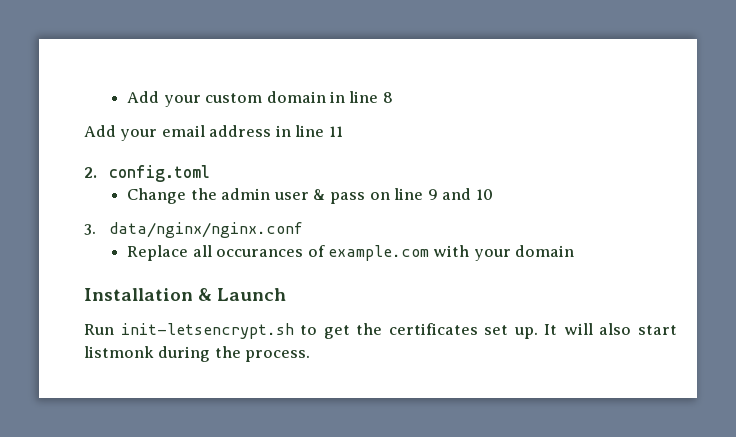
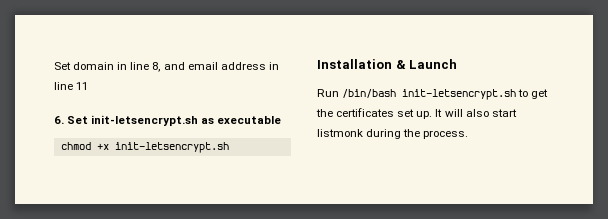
- Add your custom domain in line 8
- Add your email address in line 11
+ Set domain in line 8, and email address in line 11
- 2. config.toml
- Change the admin user & pass on line 9 and 10
- 3. data/nginx/nginx.conf
- Replace all occurances of example.com with your domain
+ 6. Set init-letsencrypt.sh as executable
+ chmod +x init-letsencrypt.sh
- Run init-letsencrypt.sh to get the certificates set up.
+ Run /bin/bash init-letsencrypt.sh to get the certificates set up.

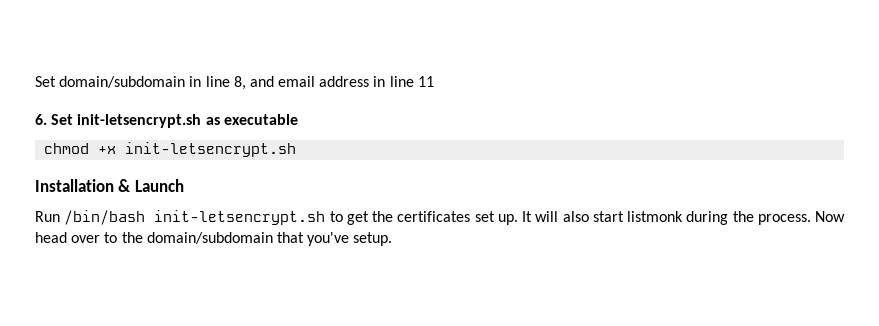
- Set domain in line 8, and email address in line 11
+ Set domain/subdomain in line 8, and email address in line 11
+ Now head over to the domain/subdomain that you've setup.

